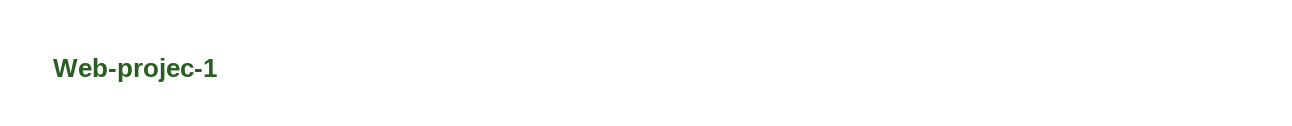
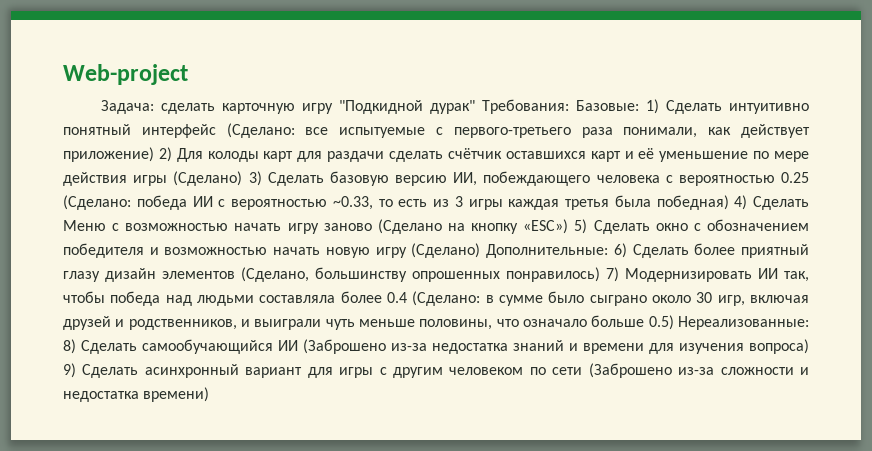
- Web-projec-1
+ Web-project
+ Задача: сделать карточную игру "Подкидной дурак" Требования: Базовые: 1) Сделать интуитивно понятный интерфейс (Сделано: все испытуемые с первого-третьего раза понимали, как действует приложение) 2) Для колоды карт для раздачи сделать счётчик оставшихся карт и её уменьшение по мере действия игры (Сделано) 3) Сделать базовую версию ИИ, побеждающего человека с вероятностью 0.25 (Сделано: победа ИИ с вероятностью ~0.33, то есть из 3 игры каждая третья была победная) 4) Сделать Меню с возможностью начать игру заново (Сделано на кнопку «ESC») 5) Сделать окно с обозначением победителя и возможностью начать новую игру (Сделано) Дополнительные: 6) Сделать более приятный глазу дизайн элементов (Сделано, большинству опрошенных понравилось) 7) Модернизировать ИИ так, чтобы победа над людьми составляла более 0.4 (Сделано: в сумме было сыграно около 30 игр, включая друзей и родственников, и выиграли чуть меньше половины, что означало больше 0.5) Нереализованные: 8) Сделать самообучающийся ИИ (Заброшено из-за недостатка знаний и времени для изучения вопроса) 9) Сделать асинхронный вариант для игры с другим человеком по сети (Заброшено из-за сложности и недостатка времени)

